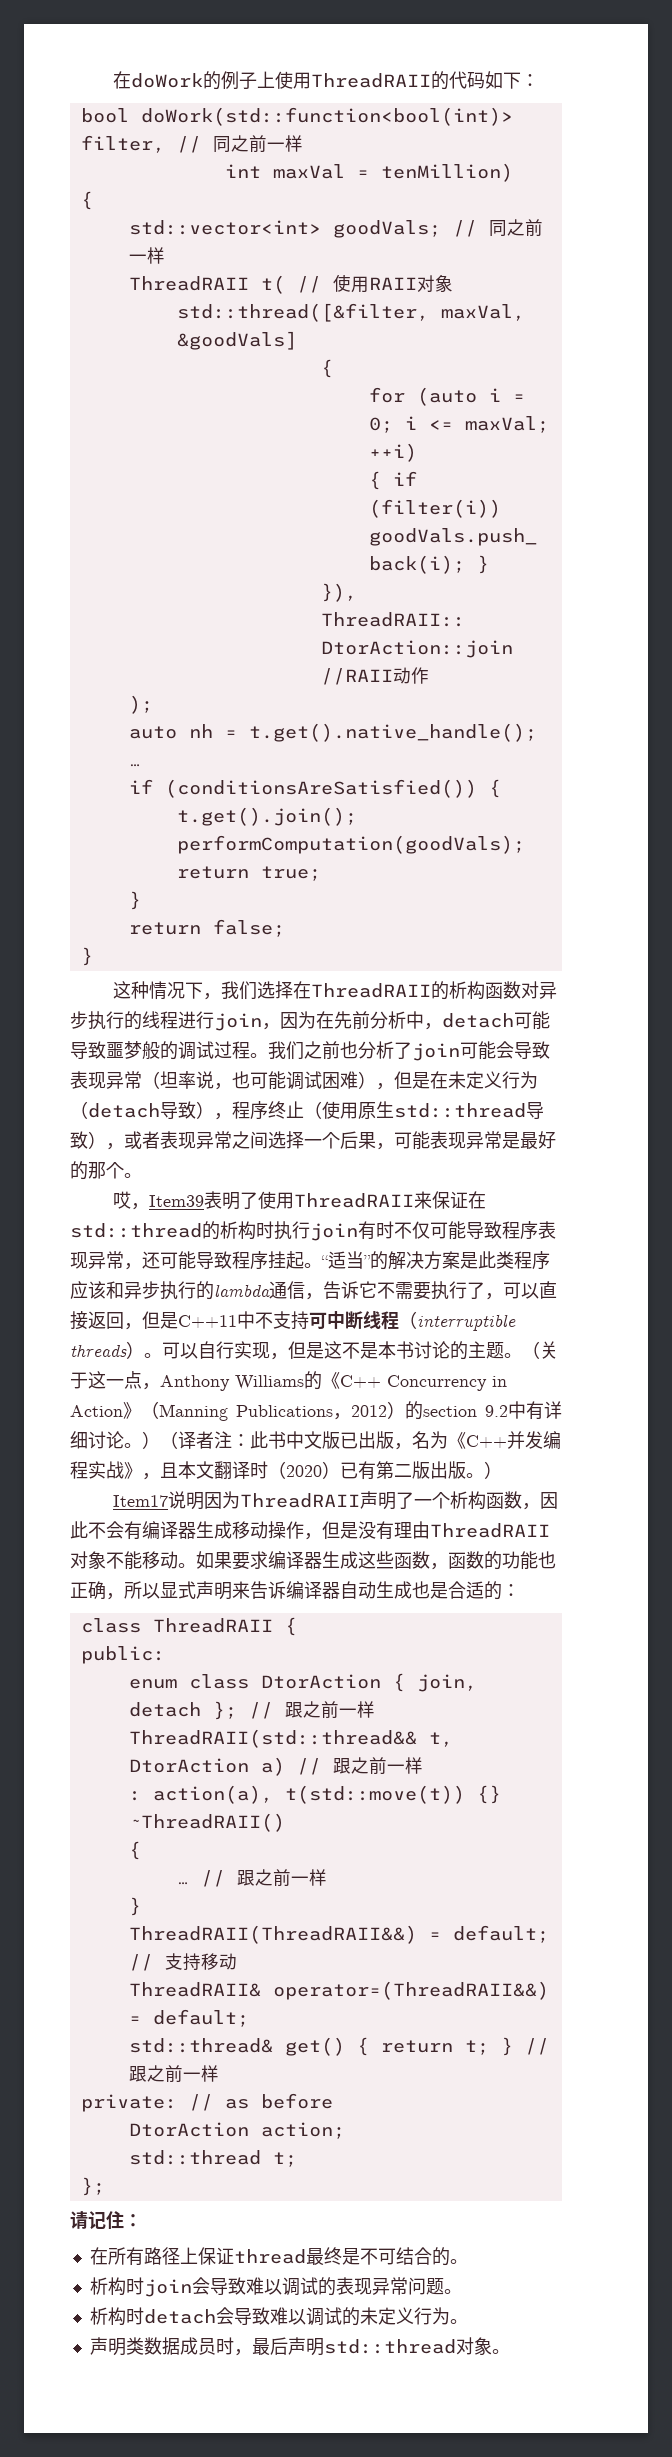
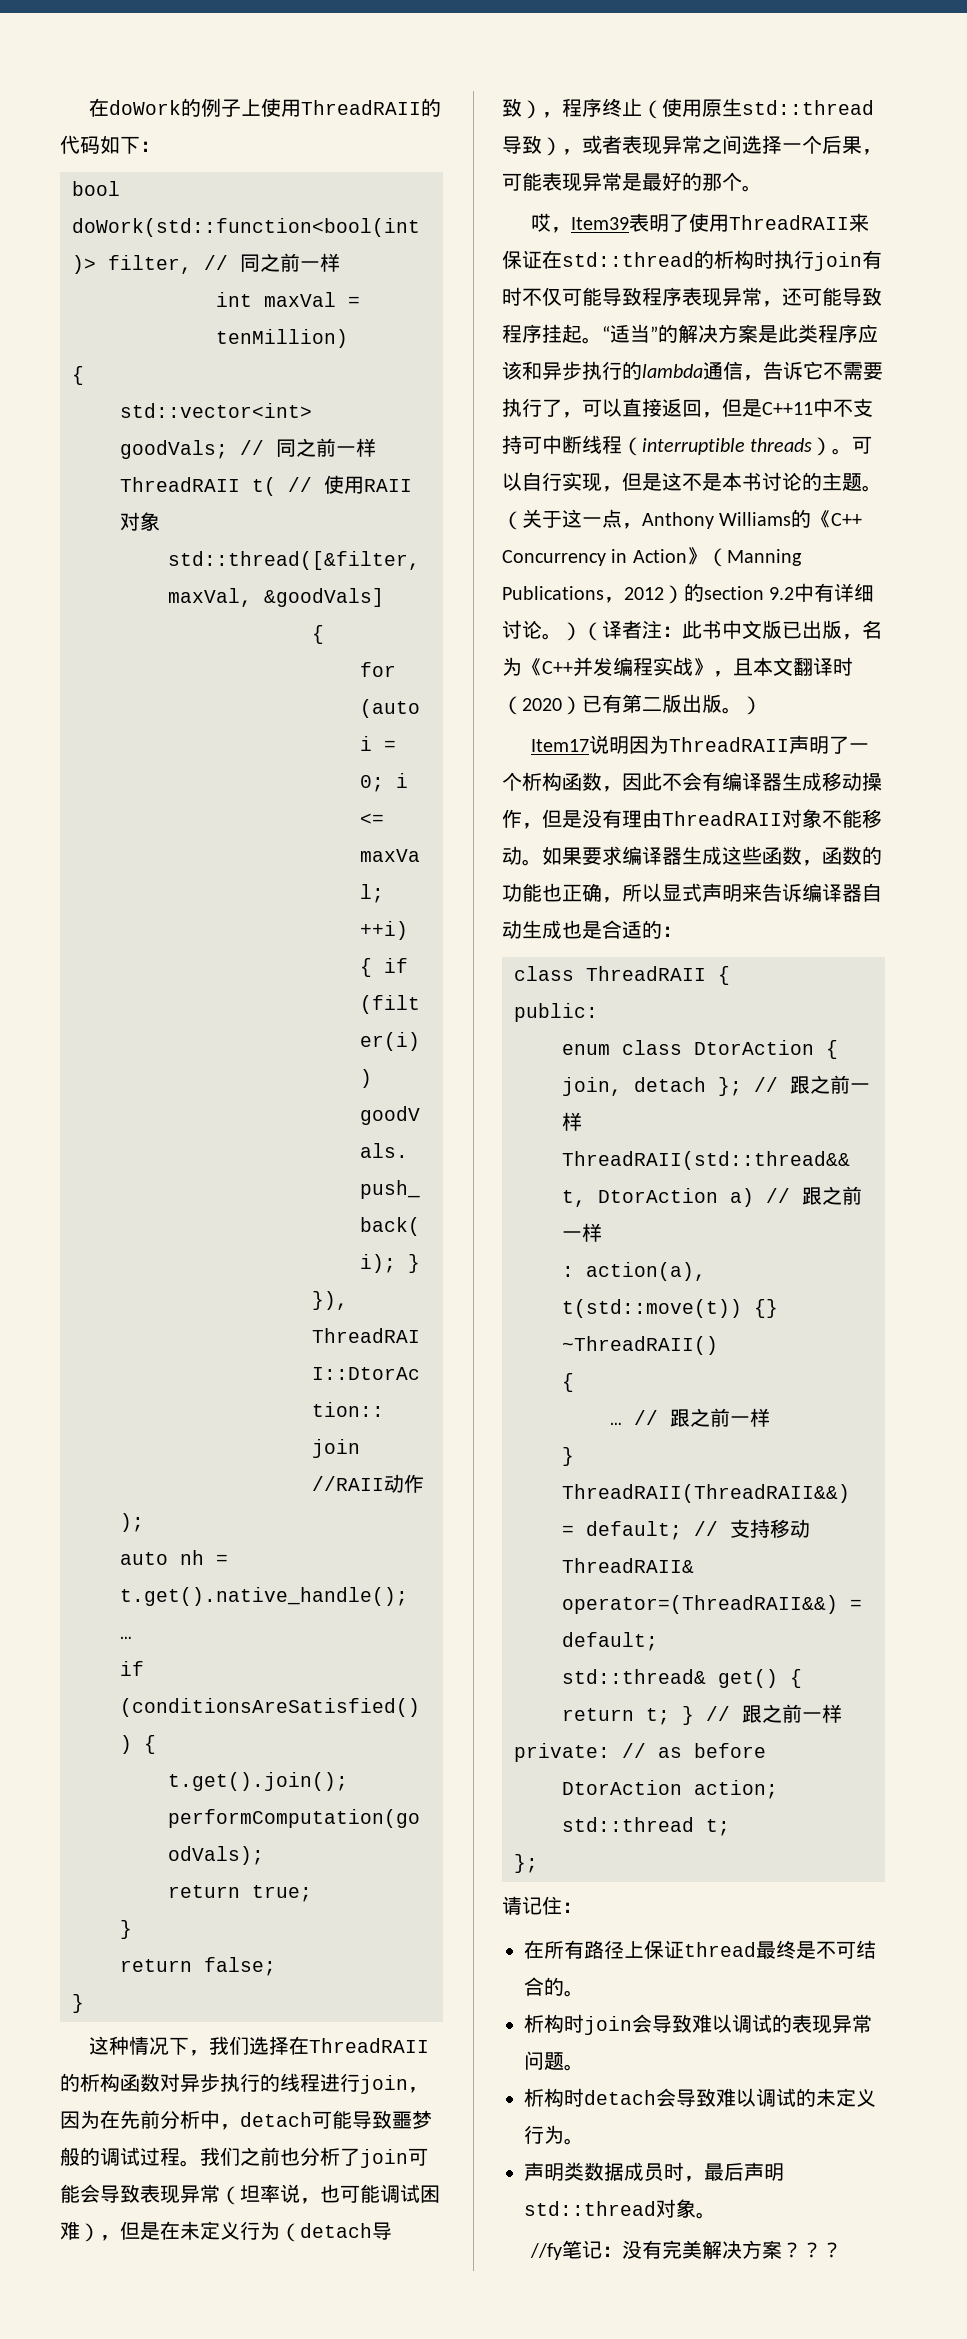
+ //fy笔记：没有完美解决方案？？？

